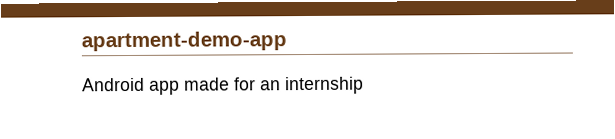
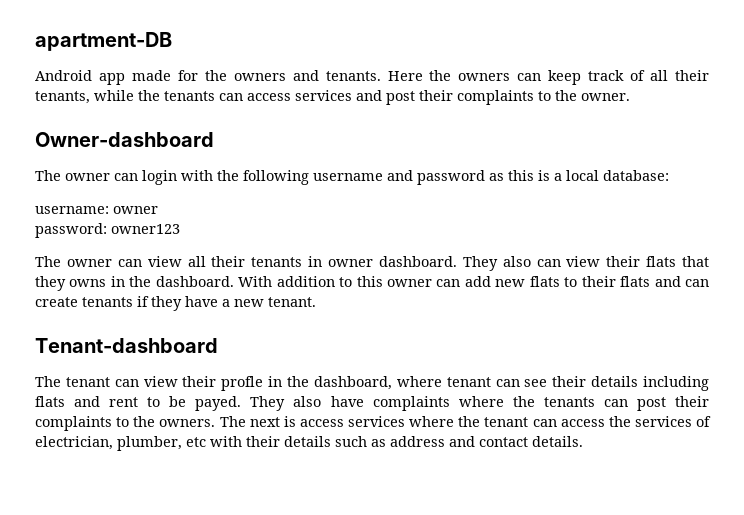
- apartment-demo-app
+ apartment-DB
- Android app made for an internship
+ Android app made for the owners and tenants. Here the owners can keep track of all their tenants, while the tenants can access services and post their complaints to the owner.
+ Owner-dashboard
+ The owner can login with the following username and password as this is a local database:
+ username: owner
+ password: owner123
+ The owner can view all their tenants in owner dashboard. They also can view their flats that they owns in the dashboard. With addition to this owner can add new flats to their flats and can create tenants if they have a new tenant.
+ Tenant-dashboard
+ The tenant can view their profle in the dashboard, where tenant can see their details including flats and rent to be payed. They also have complaints where the tenants can post their complaints to the owners. The next is access services where the tenant can access the services of electrician, plumber, etc with their details such as address and contact details.

